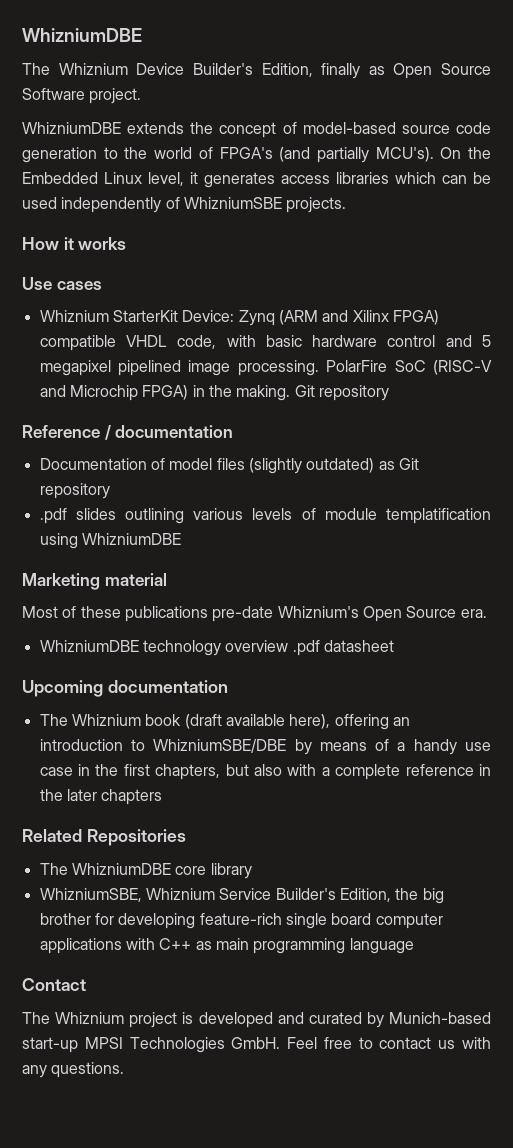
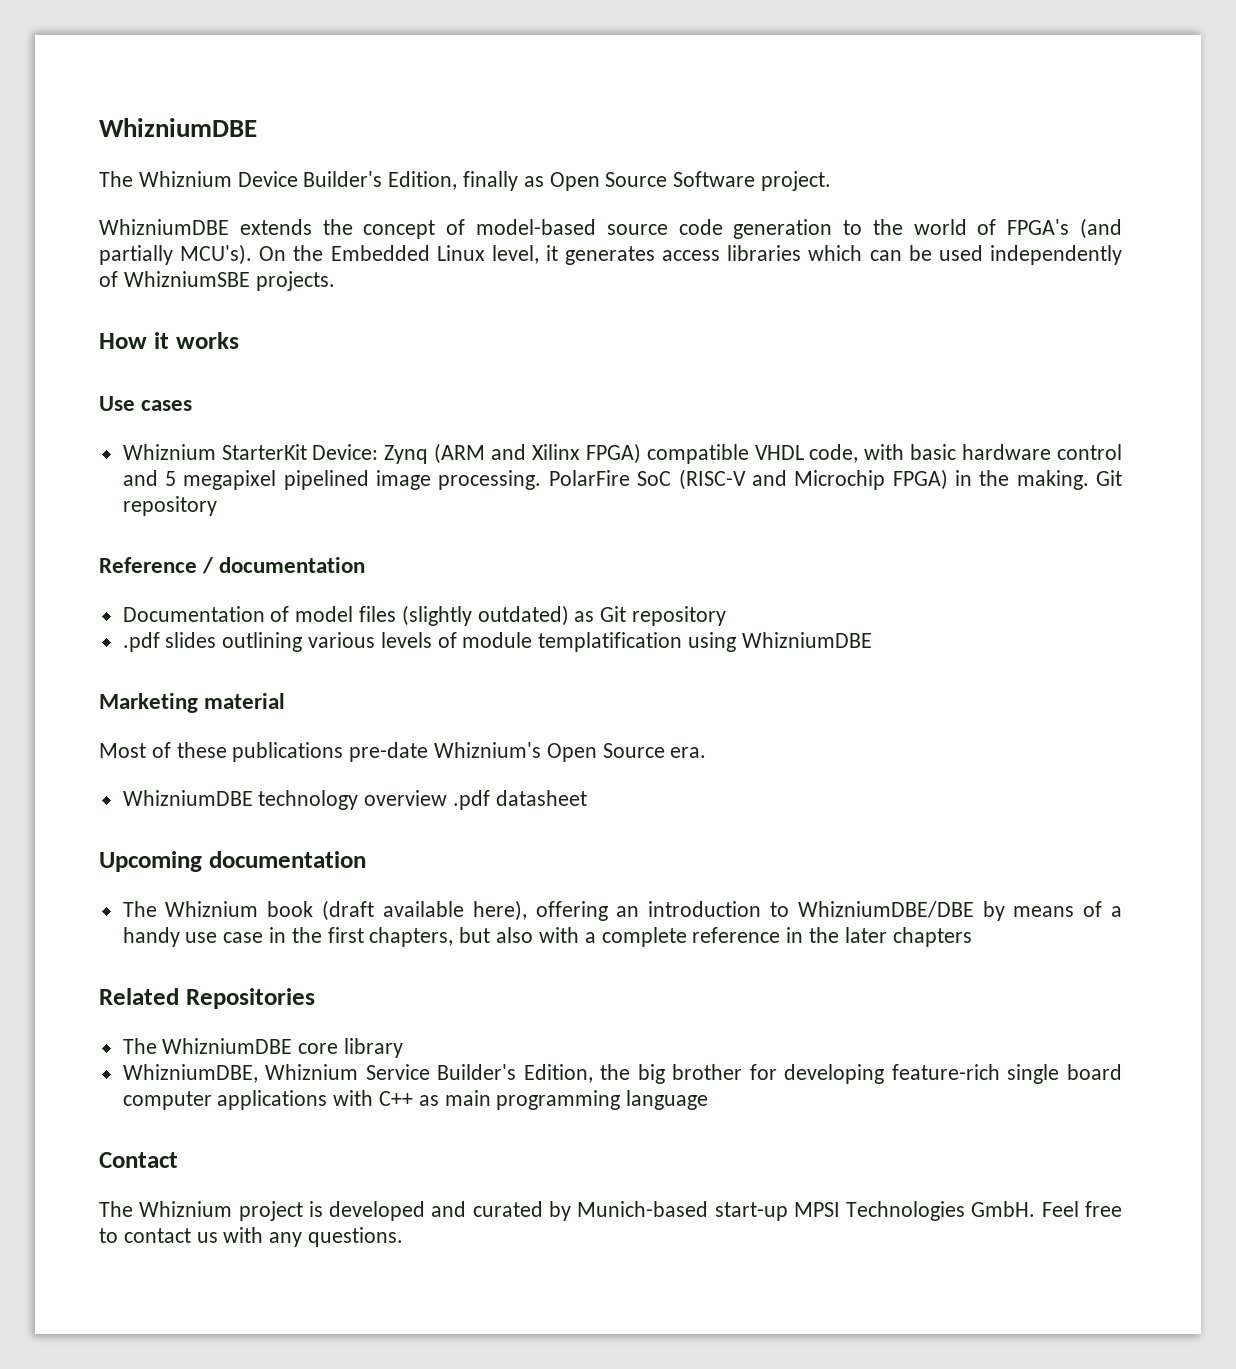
- The Whiznium book (draft available here), offering an introduction to WhizniumSBE/DBE by means of a handy use case in the first chapters, but also with a complete reference in the later chapters
+ The Whiznium book (draft available here), offering an introduction to WhizniumDBE/DBE by means of a handy use case in the first chapters, but also with a complete reference in the later chapters
- WhizniumSBE, Whiznium Service Builder's Edition, the big brother for developing feature-rich single board computer applications with C++ as main programming language
+ WhizniumDBE, Whiznium Service Builder's Edition, the big brother for developing feature-rich single board computer applications with C++ as main programming language

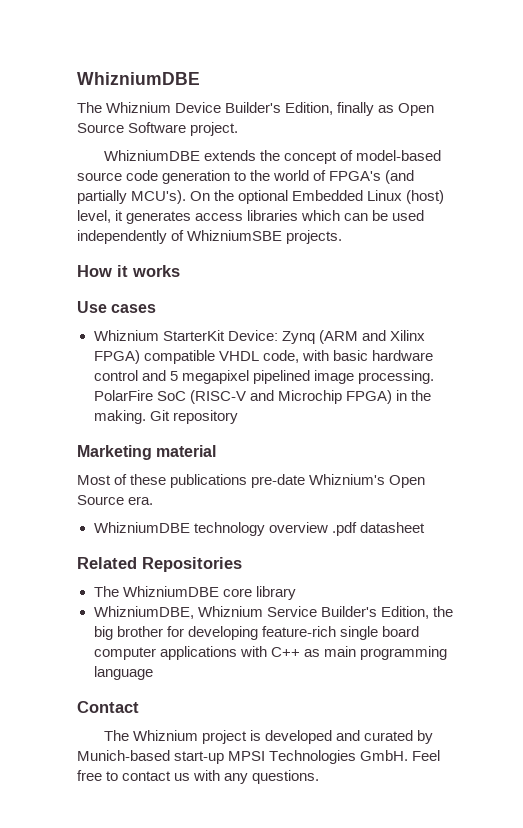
- On the Embedded Linux level, it generates access libraries which can be used independently of WhizniumSBE projects.
+ On the optional Embedded Linux (host) level, it generates access libraries which can be used independently of WhizniumSBE projects.
- Reference / documentation
- Documentation of model files (slightly outdated) as Git repository
- .pdf slides outlining various levels of module templatification using WhizniumDBE
- Upcoming documentation
- The Whiznium book (draft available here), offering an introduction to WhizniumDBE/DBE by means of a handy use case in the first chapters, but also with a complete reference in the later chapters

